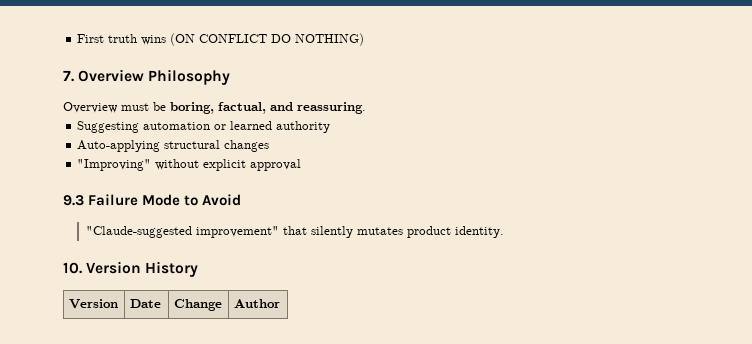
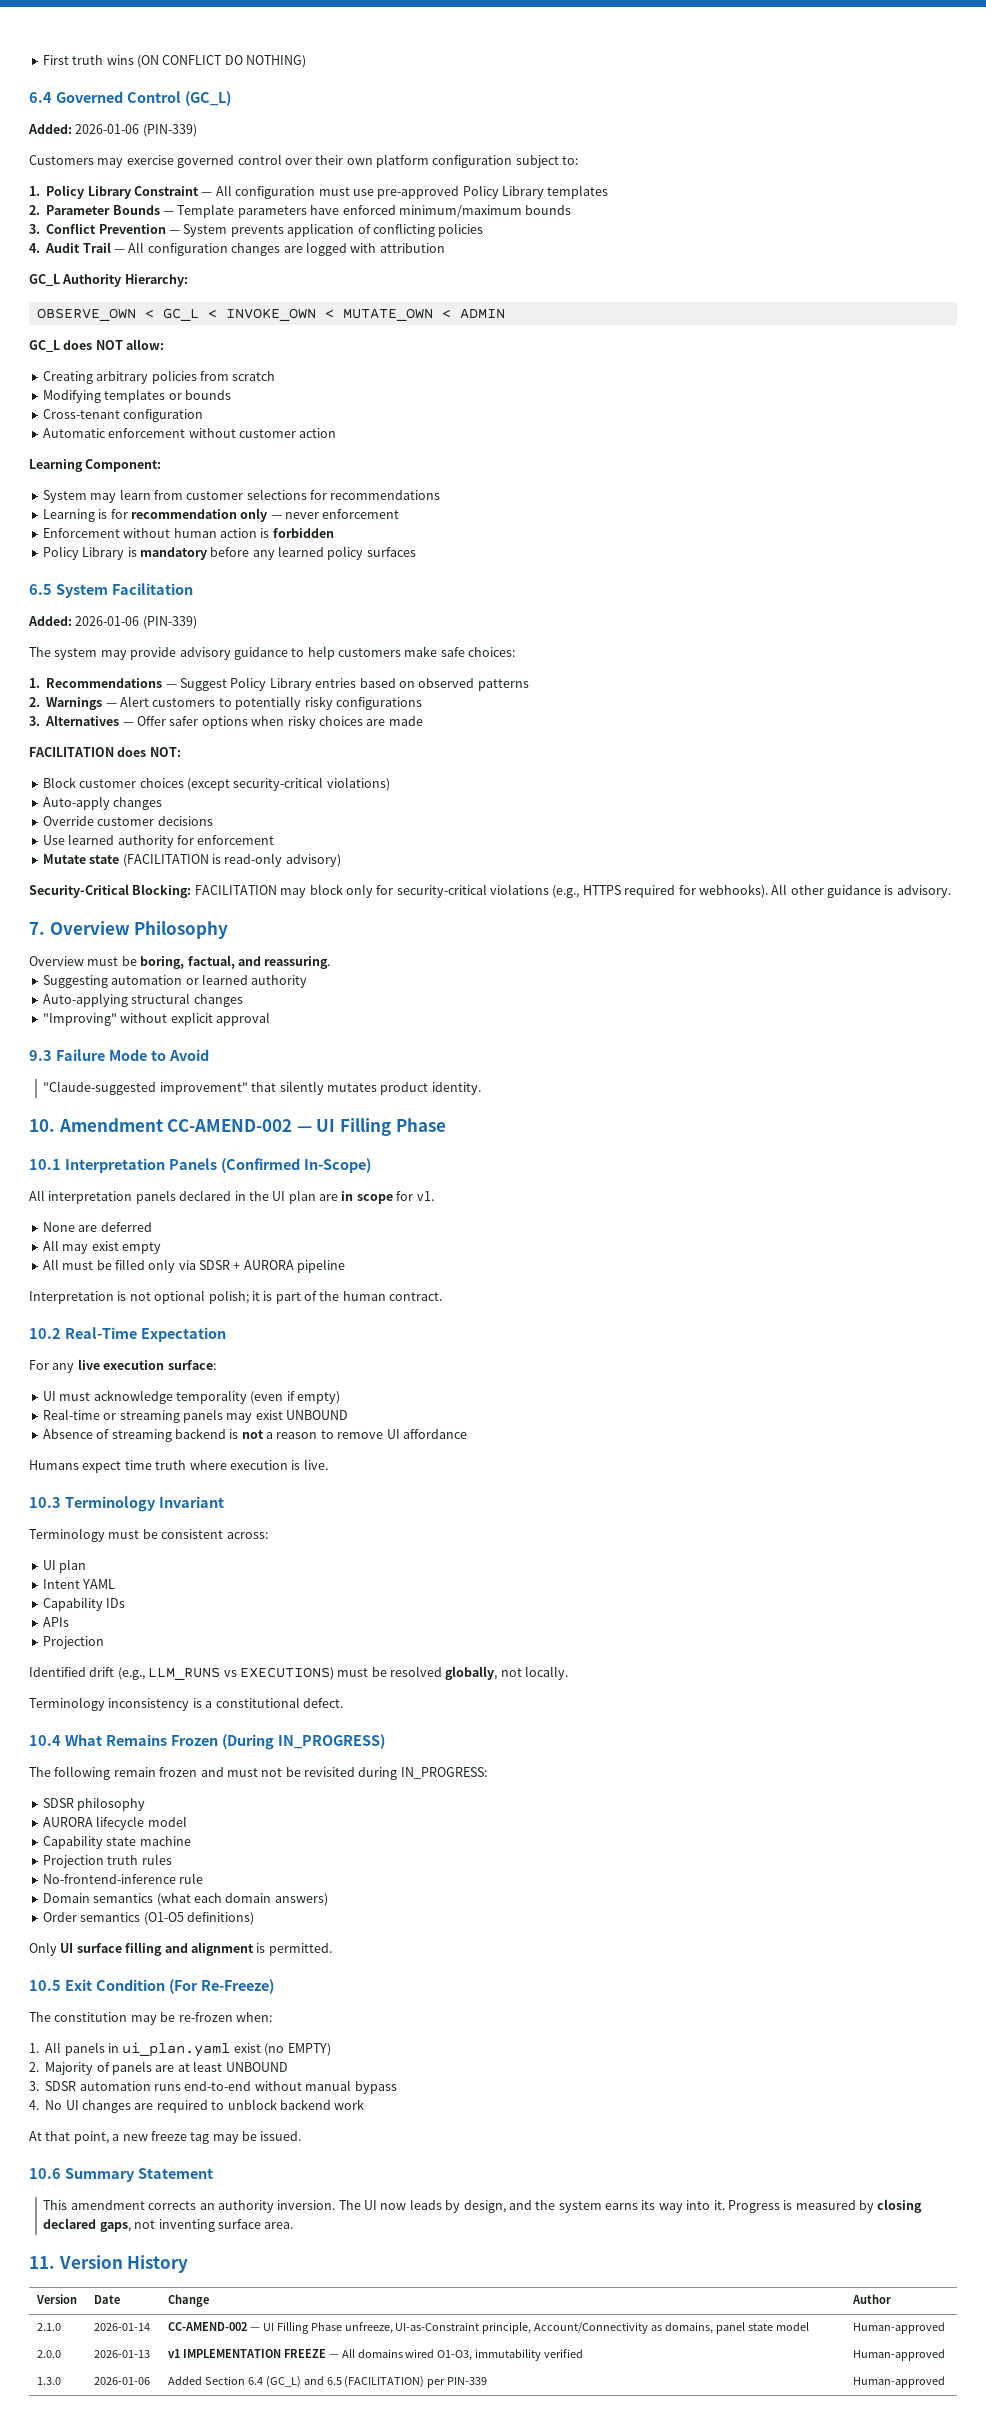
+ 6.4 Governed Control (GC_L)
+ Added: 2026-01-06 (PIN-339)
+ Customers may exercise governed control over their own platform configuration subject to:
+ 1. Policy Library Constraint — All configuration must use pre-approved Policy Library templates
+ 2. Parameter Bounds — Template parameters have enforced minimum/maximum bounds
+ 3. Conflict Prevention — System prevents application of conflicting policies
+ 4. Audit Trail — All configuration changes are logged with attribution
+ GC_L Authority Hierarchy:
+ OBSERVE_OWN < GC_L < INVOKE_OWN < MUTATE_OWN < ADMIN
+ GC_L does NOT allow:
+ Creating arbitrary policies from scratch
+ Modifying templates or bounds
+ Cross-tenant configuration
+ Automatic enforcement without customer action
+ Learning Component:
+ System may learn from customer selections for recommendations
+ Learning is for recommendation only — never enforcement
+ Enforcement without human action is forbidden
+ Policy Library is mandatory before any learned policy surfaces
+ 6.5 System Facilitation
+ Added: 2026-01-06 (PIN-339)
+ The system may provide advisory guidance to help customers make safe choices:
+ 1. Recommendations — Suggest Policy Library entries based on observed patterns
+ 2. Warnings — Alert customers to potentially risky configurations
+ 3. Alternatives — Offer safer options when risky choices are made
+ FACILITATION does NOT:
+ Block customer choices (except security-critical violations)
+ Auto-apply changes
+ Override customer decisions
+ Use learned authority for enforcement
+ Mutate state (FACILITATION is read-only advisory)
+ Security-Critical Blocking: FACILITATION may block only for security-critical violations (e.g., HTTPS required for webhooks). All other guidance is advisory.
- 10. Version History
+ 10. Amendment CC-AMEND-002 — UI Filling Phase
+ 10.1 Interpretation Panels (Confirmed In-Scope)
+ All interpretation panels declared in the UI plan are in scope for v1.
+ None are deferred
+ All may exist empty
+ All must be filled only via SDSR + AURORA pipeline
+ Interpretation is not optional polish; it is part of the human contract.
+ 10.2 Real-Time Expectation
+ For any live execution surface:
+ UI must acknowledge temporality (even if empty)
+ Real-time or streaming panels may exist UNBOUND
+ Absence of streaming backend is not a reason to remove UI affordance
+ Humans expect time truth where execution is live.
+ 10.3 Terminology Invariant
+ Terminology must be consistent across:
+ UI plan
+ Intent YAML
+ Capability IDs
+ APIs
+ Projection
+ Identified drift (e.g., LLM_RUNS vs EXECUTIONS) must be resolved globally, not locally.
+ Terminology inconsistency is a constitutional defect.
+ 10.4 What Remains Frozen (During IN_PROGRESS)
+ The following remain frozen and must not be revisited during IN_PROGRESS:
+ SDSR philosophy
+ AURORA lifecycle model
+ Capability state machine
+ Projection truth rules
+ No-frontend-inference rule
+ Domain semantics (what each domain answers)
+ Order semantics (O1-O5 definitions)
+ Only UI surface filling and alignment is permitted.
+ 10.5 Exit Condition (For Re-Freeze)
+ The constitution may be re-frozen when:
+ 1. All panels in ui_plan.yaml exist (no EMPTY)
+ 2. Majority of panels are at least UNBOUND
+ 3. SDSR automation runs end-to-end without manual bypass
+ 4. No UI changes are required to unblock backend work
+ At that point, a new freeze tag may be issued.
+ 10.6 Summary Statement
+ This amendment corrects an authority inversion. The UI now leads by design, and the system earns its way into it. Progress is measured by closing declared gaps, not inventing surface area.
+ 11. Version History
+ 2.1.0 | 2026-01-14 | CC-AMEND-002 — UI Filling Phase unfreeze, UI-as-Constraint principle, Account/Connectivity as domains, panel state model | Human-approved
+ 2.0.0 | 2026-01-13 | v1 IMPLEMENTATION FREEZE — All domains wired O1-O3, immutability verified | Human-approved
+ 1.3.0 | 2026-01-06 | Added Section 6.4 (GC_L) and 6.5 (FACILITATION) per PIN-339 | Human-approved

